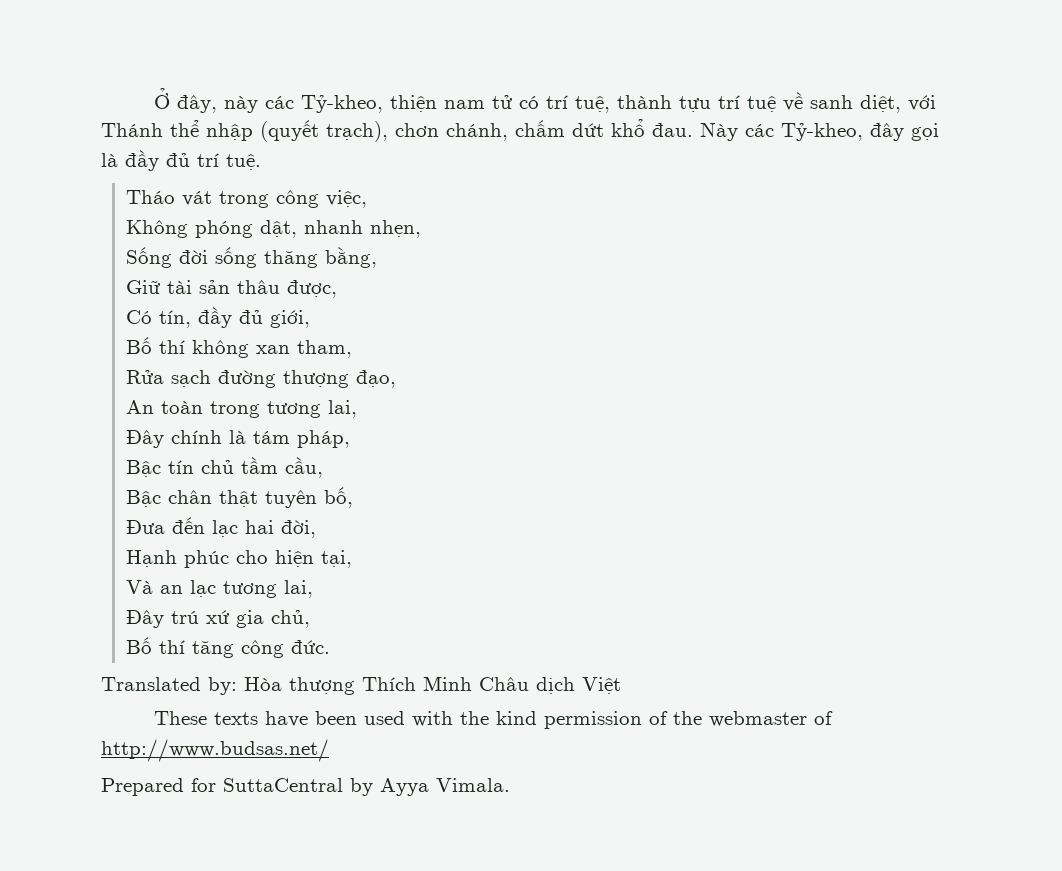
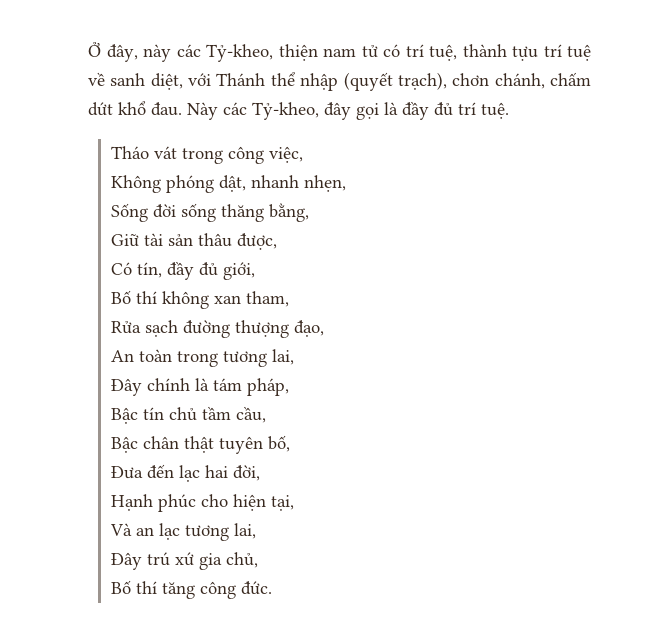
- Translated by: Hòa thượng Thích Minh Châu dịch Việt
- These texts have been used with the kind permission of the webmaster of http://www.budsas.net/
- Prepared for SuttaCentral by Ayya Vimala.

